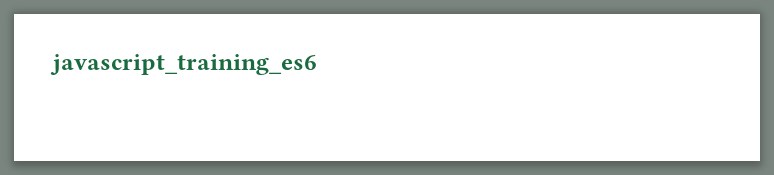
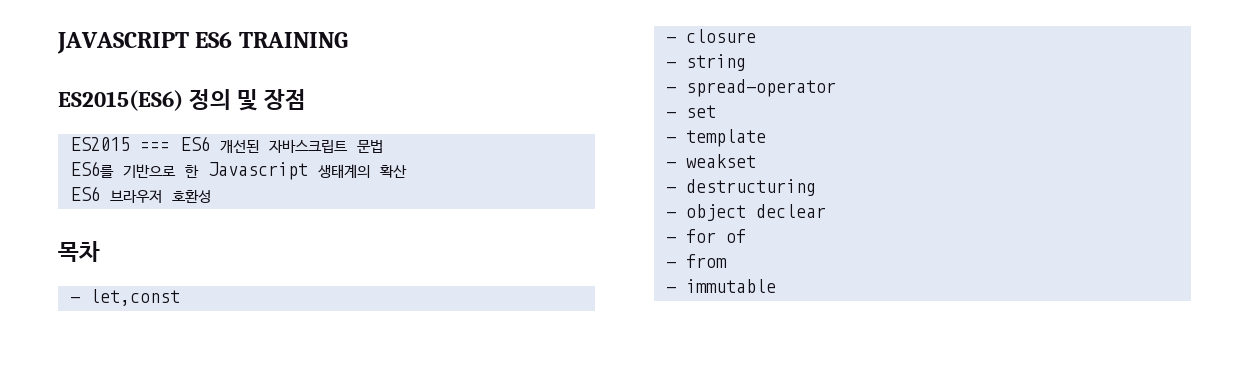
- javascript_training_es6
+ JAVASCRIPT ES6 TRAINING
+ ES2015(ES6) 정의 및 장점
+ ES2015 === ES6 개선된 자바스크립트 문법
+ ES6를 기반으로 한 Javascript 생태계의 확산
+ ES6 브라우저 호환성
+ 목차
+ - let,const
+ - closure
+ - string
+ - spread-operator
+ - set
+ - template
+ - weakset
+ - destructuring
+ - object declear
+ - for of
+ - from
+ - immutable

